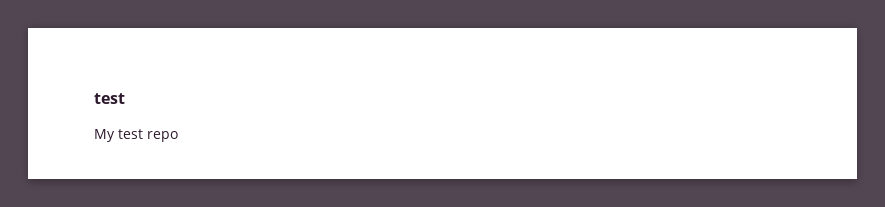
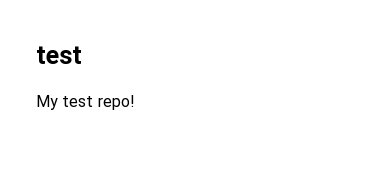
- My test repo
+ My test repo!

